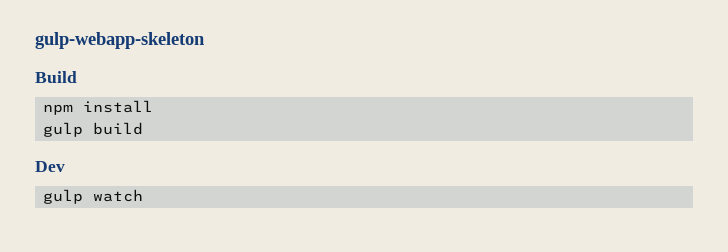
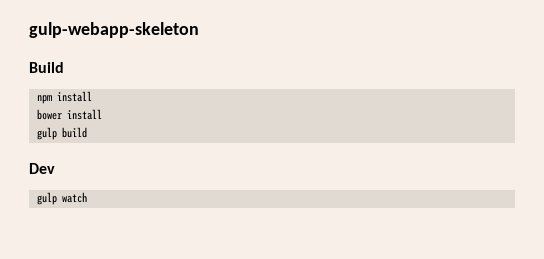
+ bower install

